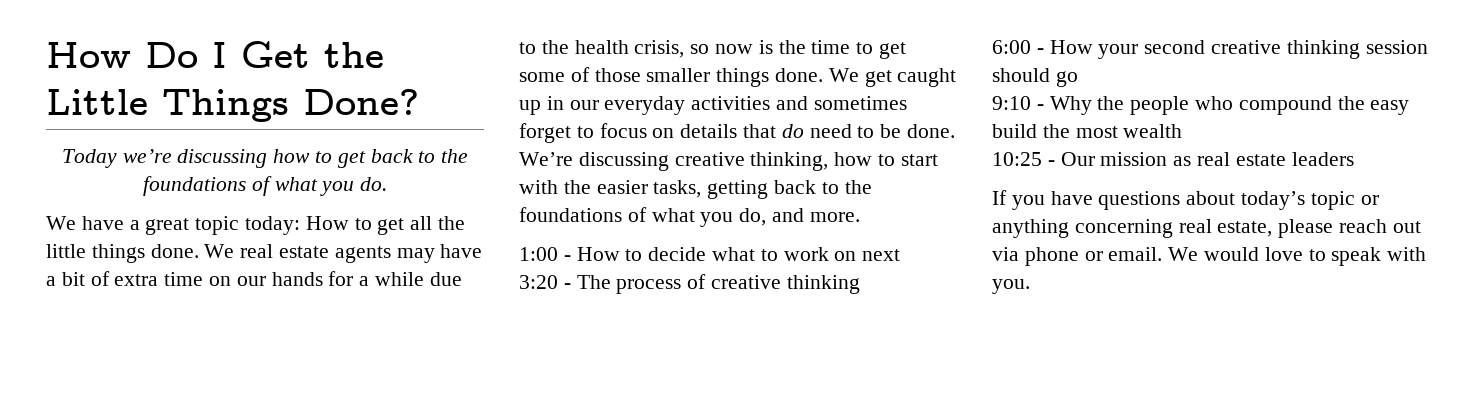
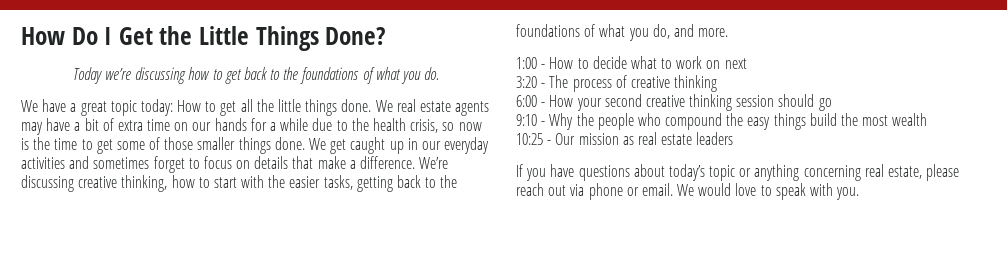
- We get caught up in our everyday activities and sometimes forget to focus on details that do need to be done.
+ We get caught up in our everyday activities and sometimes forget to focus on details that make a difference.
- 9:10 - Why the people who compound the easy build the most wealth
+ 9:10 - Why the people who compound the easy things build the most wealth

